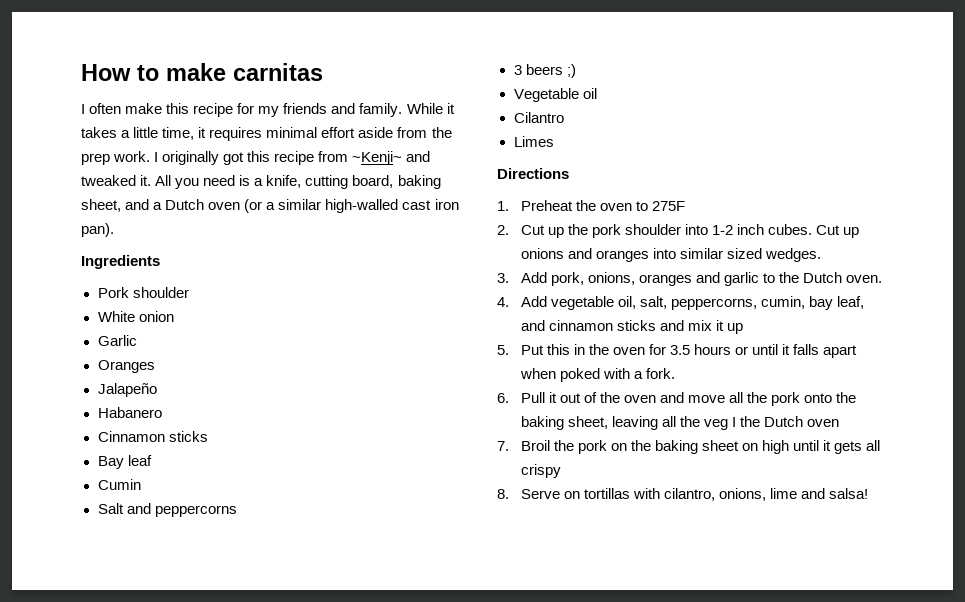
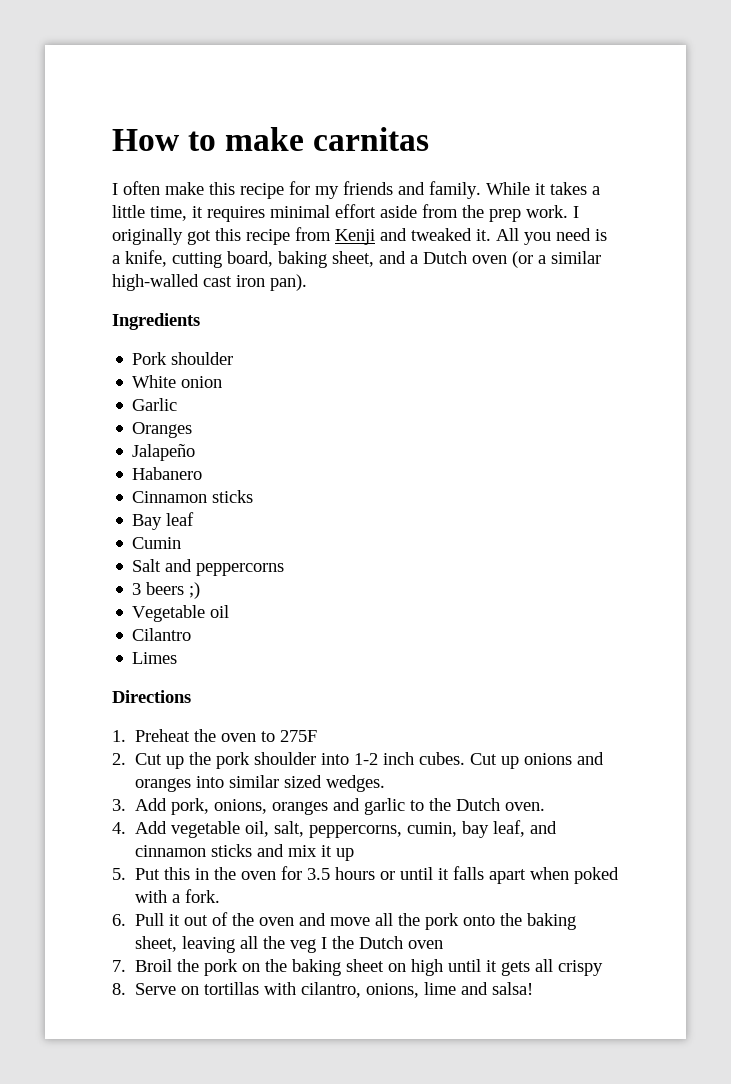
- I originally got this recipe from ~Kenji~ and tweaked it.
+ I originally got this recipe from Kenji and tweaked it.

